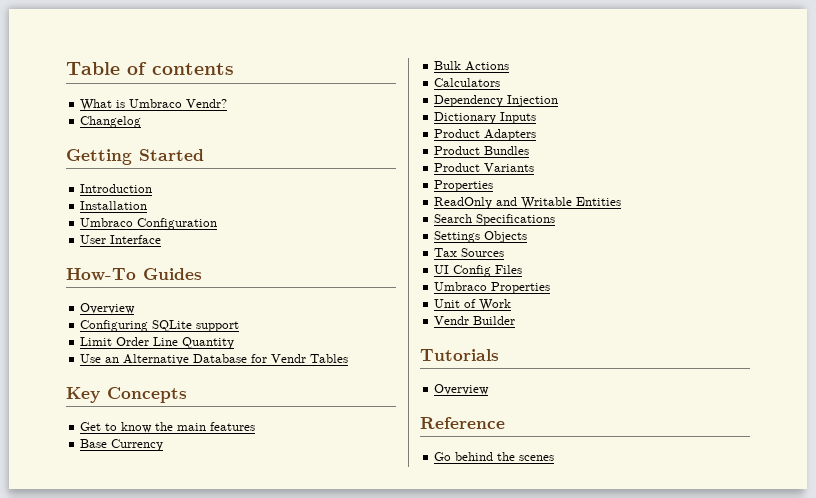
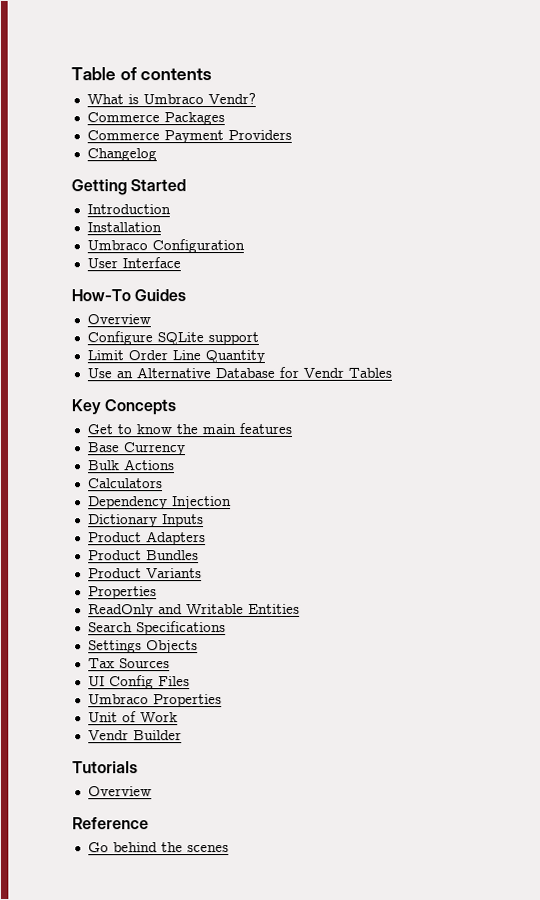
+ Commerce Packages
+ Commerce Payment Providers
- Configuring SQLite support
+ Configure SQLite support

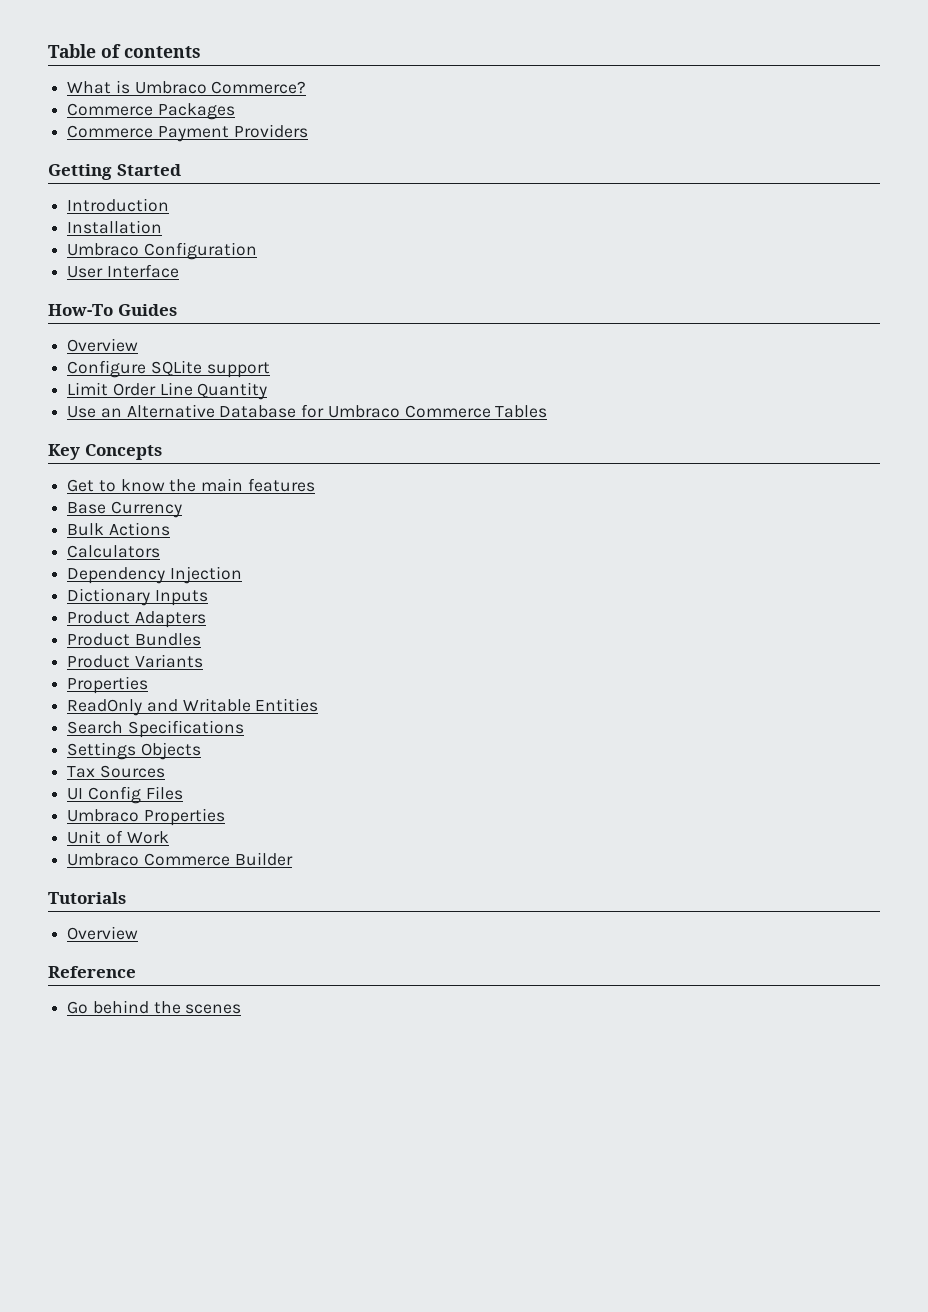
- What is Umbraco Vendr?
+ What is Umbraco Commerce?
- Changelog
- Use an Alternative Database for Vendr Tables
+ Use an Alternative Database for Umbraco Commerce Tables
- Vendr Builder
+ Umbraco Commerce Builder

